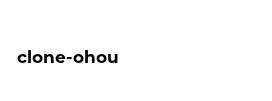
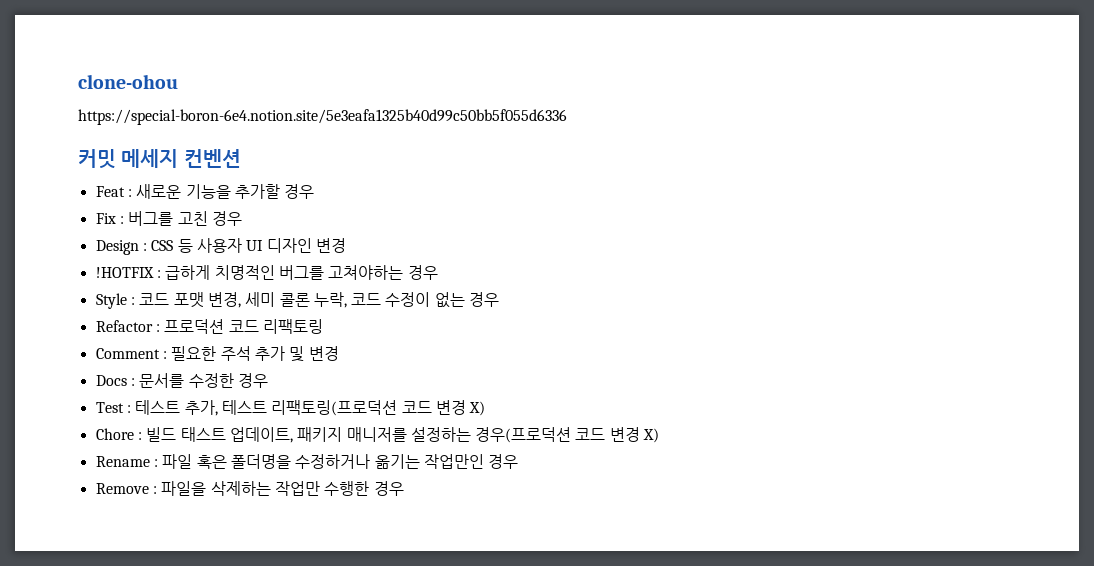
+ https://special-boron-6e4.notion.site/5e3eafa1325b40d99c50bb5f055d6336
+ 커밋 메세지 컨벤션
+ Feat : 새로운 기능을 추가할 경우
+ Fix : 버그를 고친 경우
+ Design : CSS 등 사용자 UI 디자인 변경
+ !HOTFIX : 급하게 치명적인 버그를 고쳐야하는 경우
+ Style : 코드 포맷 변경, 세미 콜론 누락, 코드 수정이 없는 경우
+ Refactor : 프로덕션 코드 리팩토링
+ Comment : 필요한 주석 추가 및 변경
+ Docs : 문서를 수정한 경우
+ Test : 테스트 추가, 테스트 리팩토링(프로덕션 코드 변경 X)
+ Chore : 빌드 태스트 업데이트, 패키지 매니저를 설정하는 경우(프로덕션 코드 변경 X)
+ Rename : 파일 혹은 폴더명을 수정하거나 옮기는 작업만인 경우
+ Remove : 파일을 삭제하는 작업만 수행한 경우

